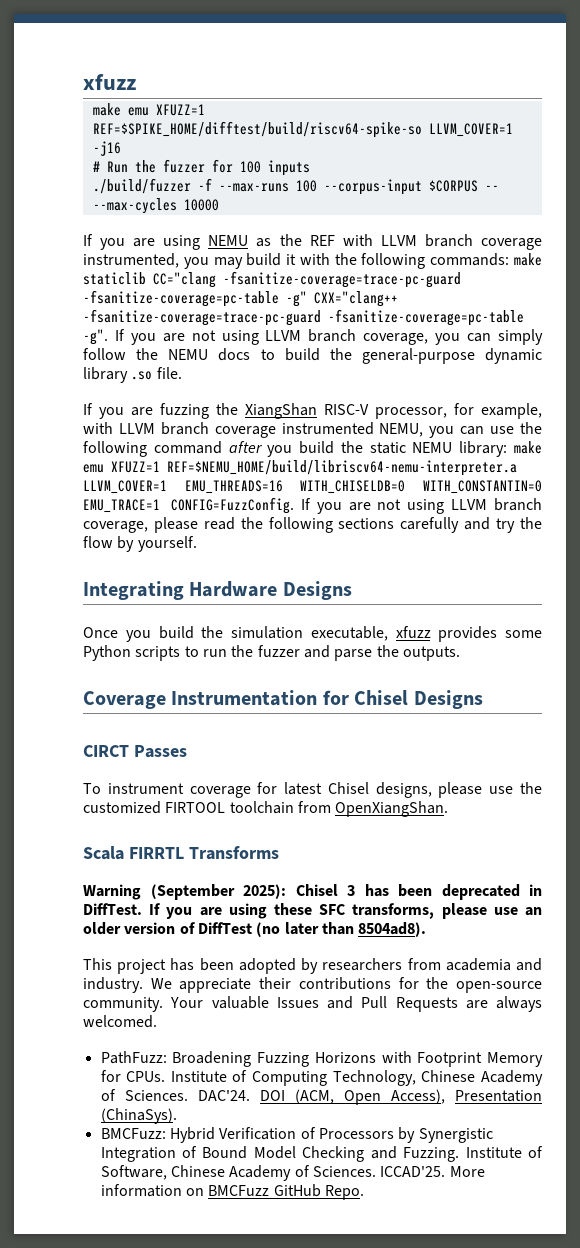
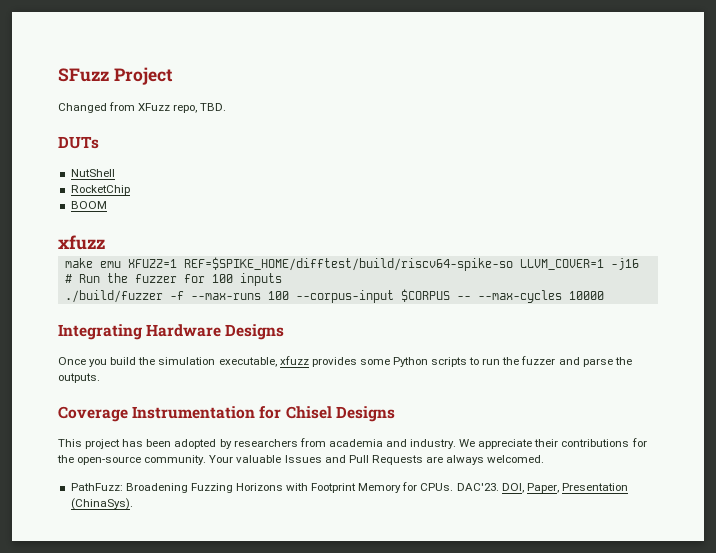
+ SFuzz Project
+ Changed from XFuzz repo, TBD.
+ DUTs
+ NutShell
+ RocketChip
+ BOOM
- If you are using NEMU as the REF with LLVM branch coverage instrumented, you may build it with the following commands: make staticlib CC="clang -fsanitize-coverage=trace-pc-guard -fsanitize-coverage=pc-table -g" CXX="clang++ -fsanitize-coverage=trace-pc-guard -fsanitize-coverage=pc-table -g". If you are not using LLVM branch coverage, you can simply follow the NEMU docs to build the general-purpose dynamic library .so file.
- If you are fuzzing the XiangShan RISC-V processor, for example, with LLVM branch coverage instrumented NEMU, you can use the following command after you build the static NEMU library: make emu XFUZZ=1 REF=$NEMU_HOME/build/libriscv64-nemu-interpreter.a LLVM_COVER=1 EMU_THREADS=16 WITH_CHISELDB=0 WITH_CONSTANTIN=0 EMU_TRACE=1 CONFIG=FuzzConfig. If you are not using LLVM branch coverage, please read the following sections carefully and try the flow by yourself.
- CIRCT Passes
- To instrument coverage for latest Chisel designs, please use the customized FIRTOOL toolchain from OpenXiangShan.
- Scala FIRRTL Transforms
- Warning (September 2025): Chisel 3 has been deprecated in DiffTest. If you are using these SFC transforms, please use an older version of DiffTest (no later than 8504ad8).
- Institute of Computing Technology, Chinese Academy of Sciences. DAC'24. DOI (ACM, Open Access), Presentation (ChinaSys).
- BMCFuzz: Hybrid Verification of Processors by Synergistic Integration of Bound Model Checking and Fuzzing. Institute of Software, Chinese Academy of Sciences. ICCAD'25. More information on BMCFuzz GitHub Repo.
+ DAC'23. DOI, Paper, Presentation (ChinaSys).

